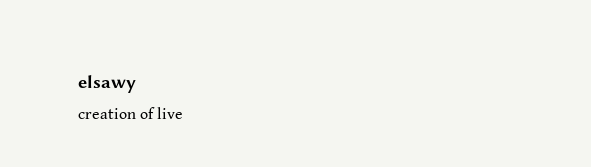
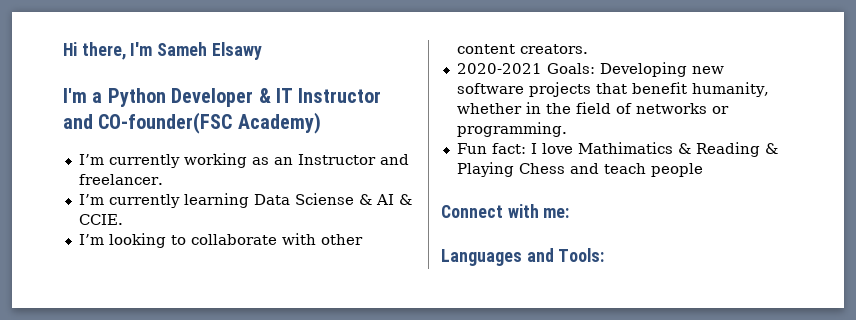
- elsawy
- creation of live
+ Hi there, I'm Sameh Elsawy
+ I'm a Python Developer & IT Instructor and CO-founder(FSC Academy)
+ I’m currently working as an Instructor and freelancer.
+ I’m currently learning Data Sciense & AI & CCIE.
+ I’m looking to collaborate with other content creators.
+ 2020-2021 Goals: Developing new software projects that benefit humanity, whether in the field of networks or programming.
+ Fun fact: I love Mathimatics & Reading & Playing Chess and teach people
+ Connect with me:
+ Languages and Tools:

